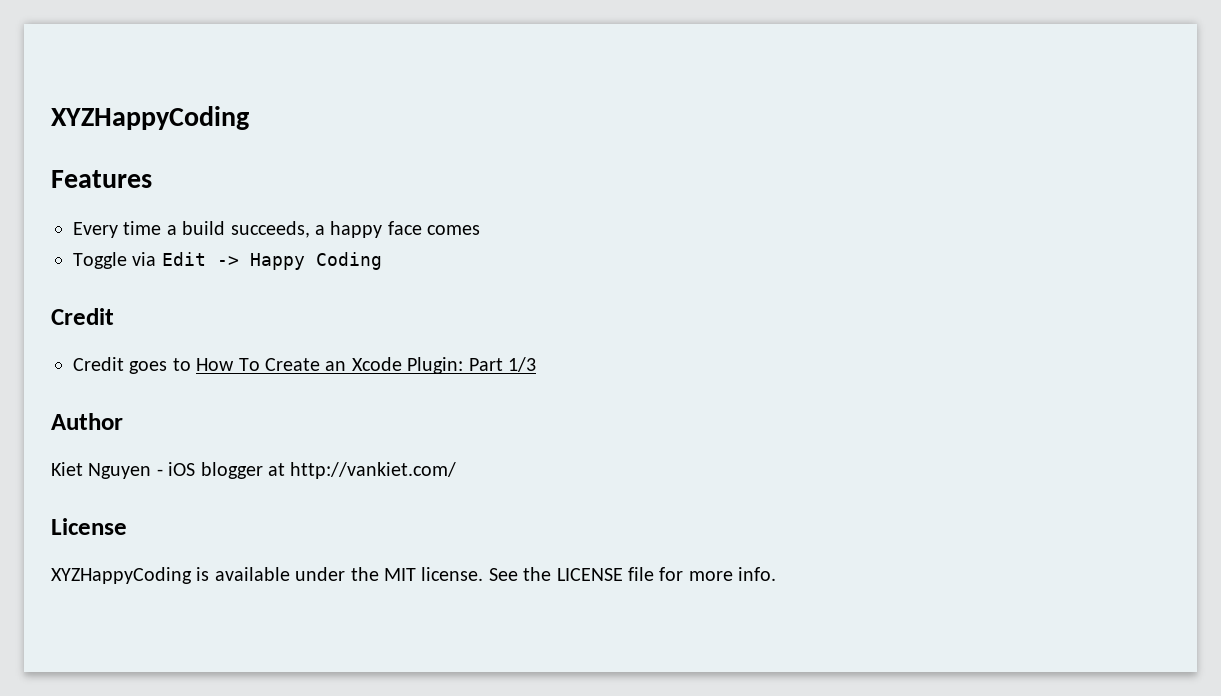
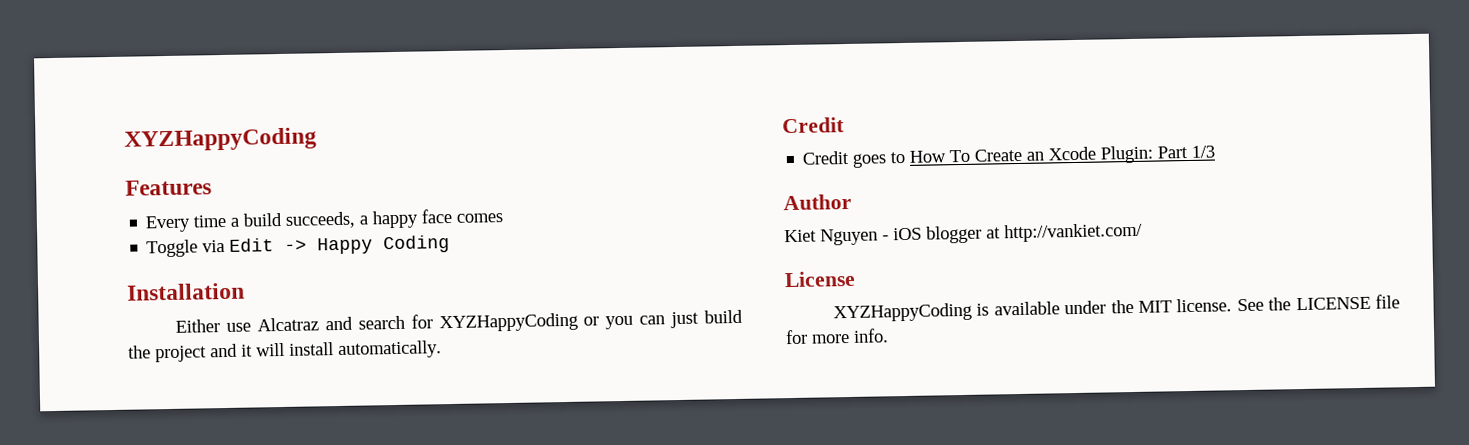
+ Installation
+ Either use Alcatraz and search for XYZHappyCoding or you can just build the project and it will install automatically.

